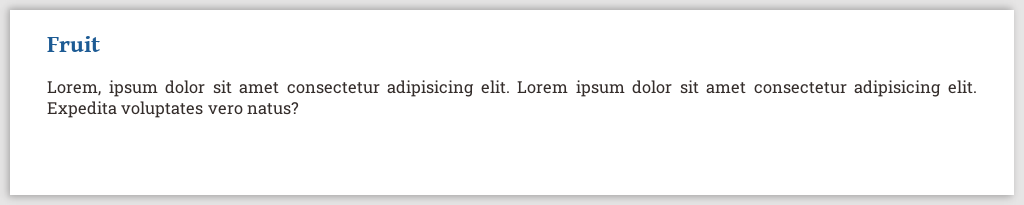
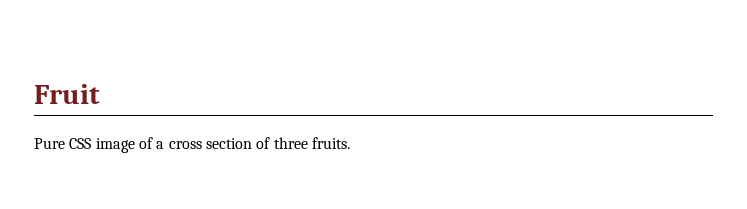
- Lorem, ipsum dolor sit amet consectetur adipisicing elit. Lorem ipsum dolor sit amet consectetur adipisicing elit. Expedita voluptates vero natus?
+ Pure CSS image of a cross section of three fruits.

